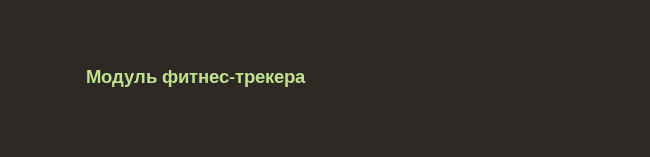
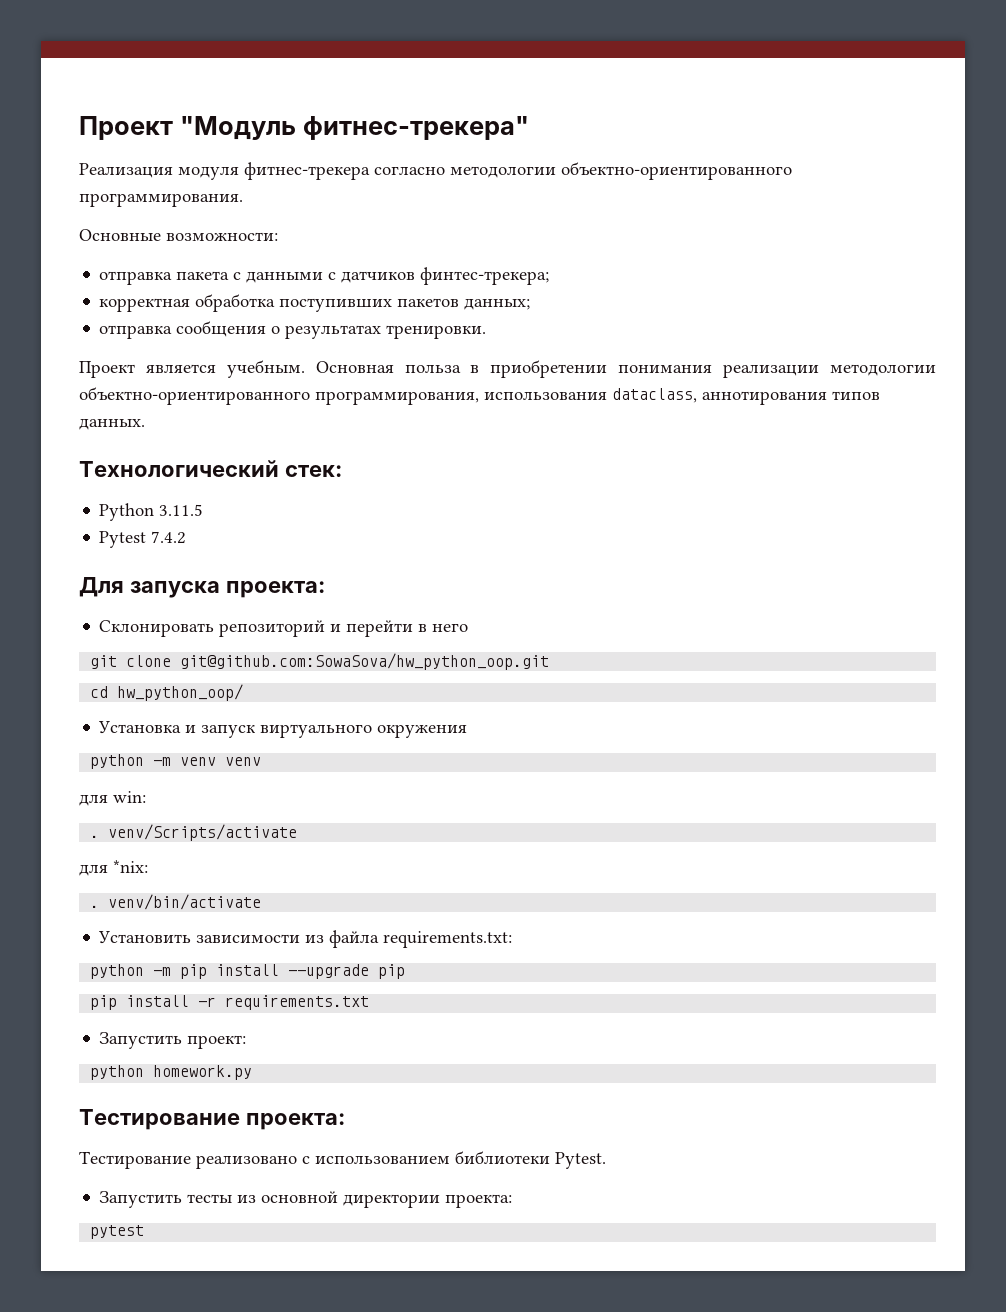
- Модуль фитнес-трекера
+ Проект "Модуль фитнес-трекера"
+ Реализация модуля фитнес-трекера согласно методологии объектно-ориентированного программирования.
+ Основные возможности:
+ отправка пакета с данными с датчиков финтес-трекера;
+ корректная обработка поступивших пакетов данных;
+ отправка сообщения о результатах тренировки.
+ Проект является учебным. Основная польза в приобретении понимания реализации методологии объектно-ориентированного программирования, использования dataclass, аннотирования типов данных.
+ Технологический стек:
+ Python 3.11.5
+ Pytest 7.4.2
+ Для запуска проекта:
+ Склонировать репозиторий и перейти в него
+ git clone git@github.com:SowaSova/hw_python_oop.git
+ cd hw_python_oop/
+ Установка и запуск виртуального окружения
+ python -m venv venv
+ для win:
+ . venv/Scripts/activate
+ для *nix:
+ . venv/bin/activate
+ Установить зависимости из файла requirements.txt:
+ python -m pip install --upgrade pip
+ pip install -r requirements.txt
+ Запустить проект:
+ python homework.py
+ Тестирование проекта:
+ Тестирование реализовано с использованием библиотеки Pytest.
+ Запустить тесты из основной директории проекта:
+ pytest

